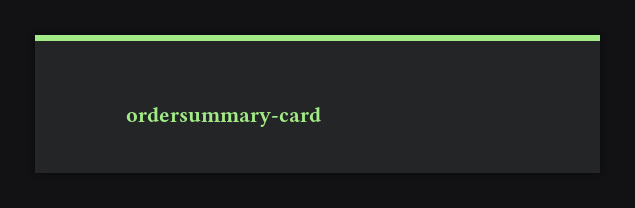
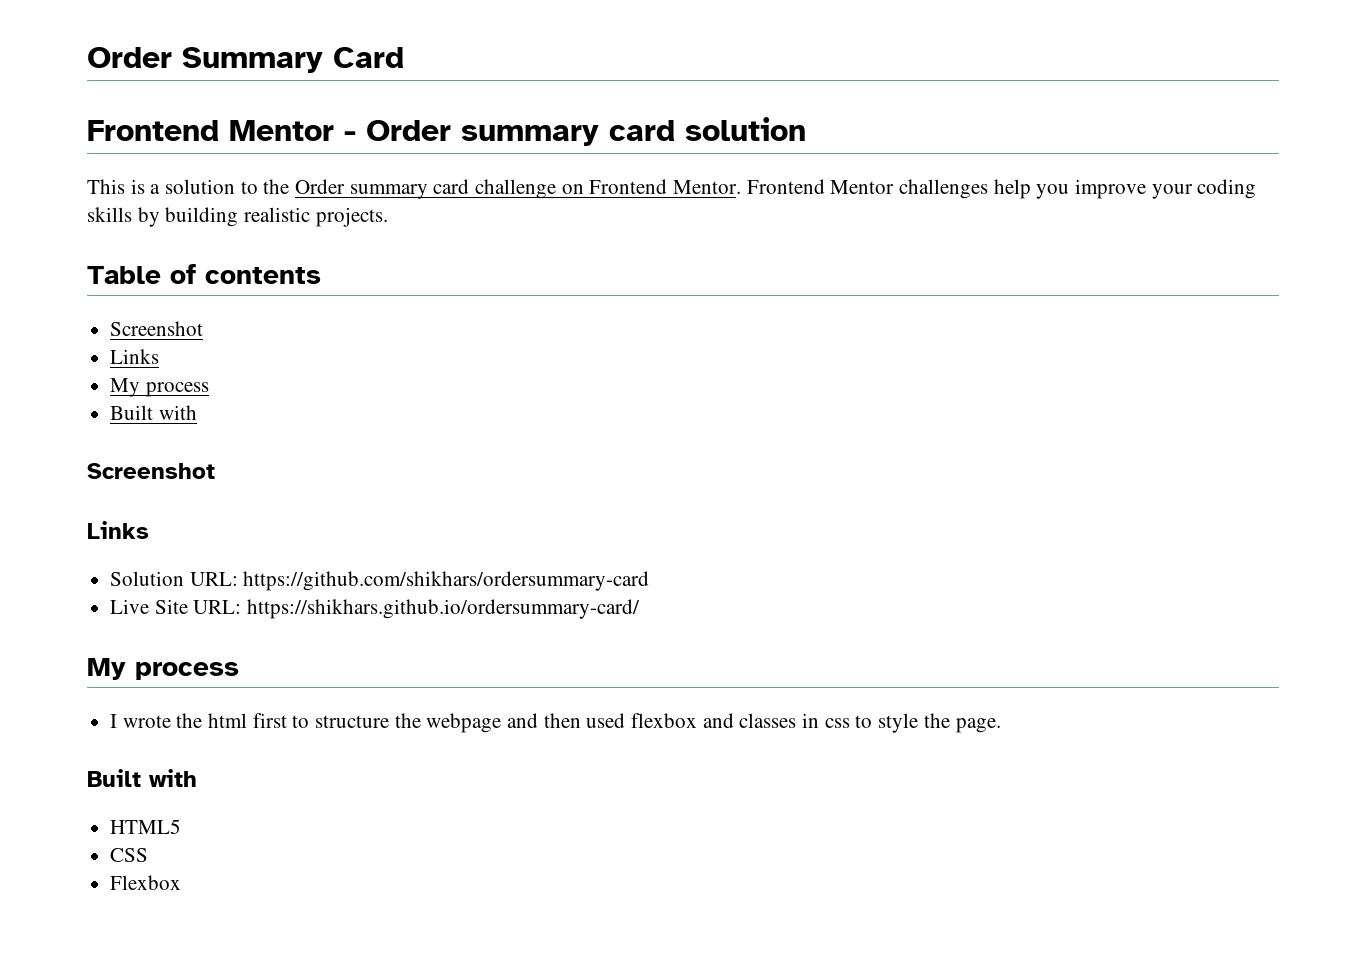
- ordersummary-card
+ Order Summary Card
+ Frontend Mentor - Order summary card solution
+ This is a solution to the Order summary card challenge on Frontend Mentor. Frontend Mentor challenges help you improve your coding skills by building realistic projects.
+ Table of contents
+ Screenshot
+ Links
+ My process
+ Built with
+ Screenshot
+ Links
+ Solution URL: https://github.com/shikhars/ordersummary-card
+ Live Site URL: https://shikhars.github.io/ordersummary-card/
+ My process
+ I wrote the html first to structure the webpage and then used flexbox and classes in css to style the page.
+ Built with
+ HTML5
+ CSS
+ Flexbox

